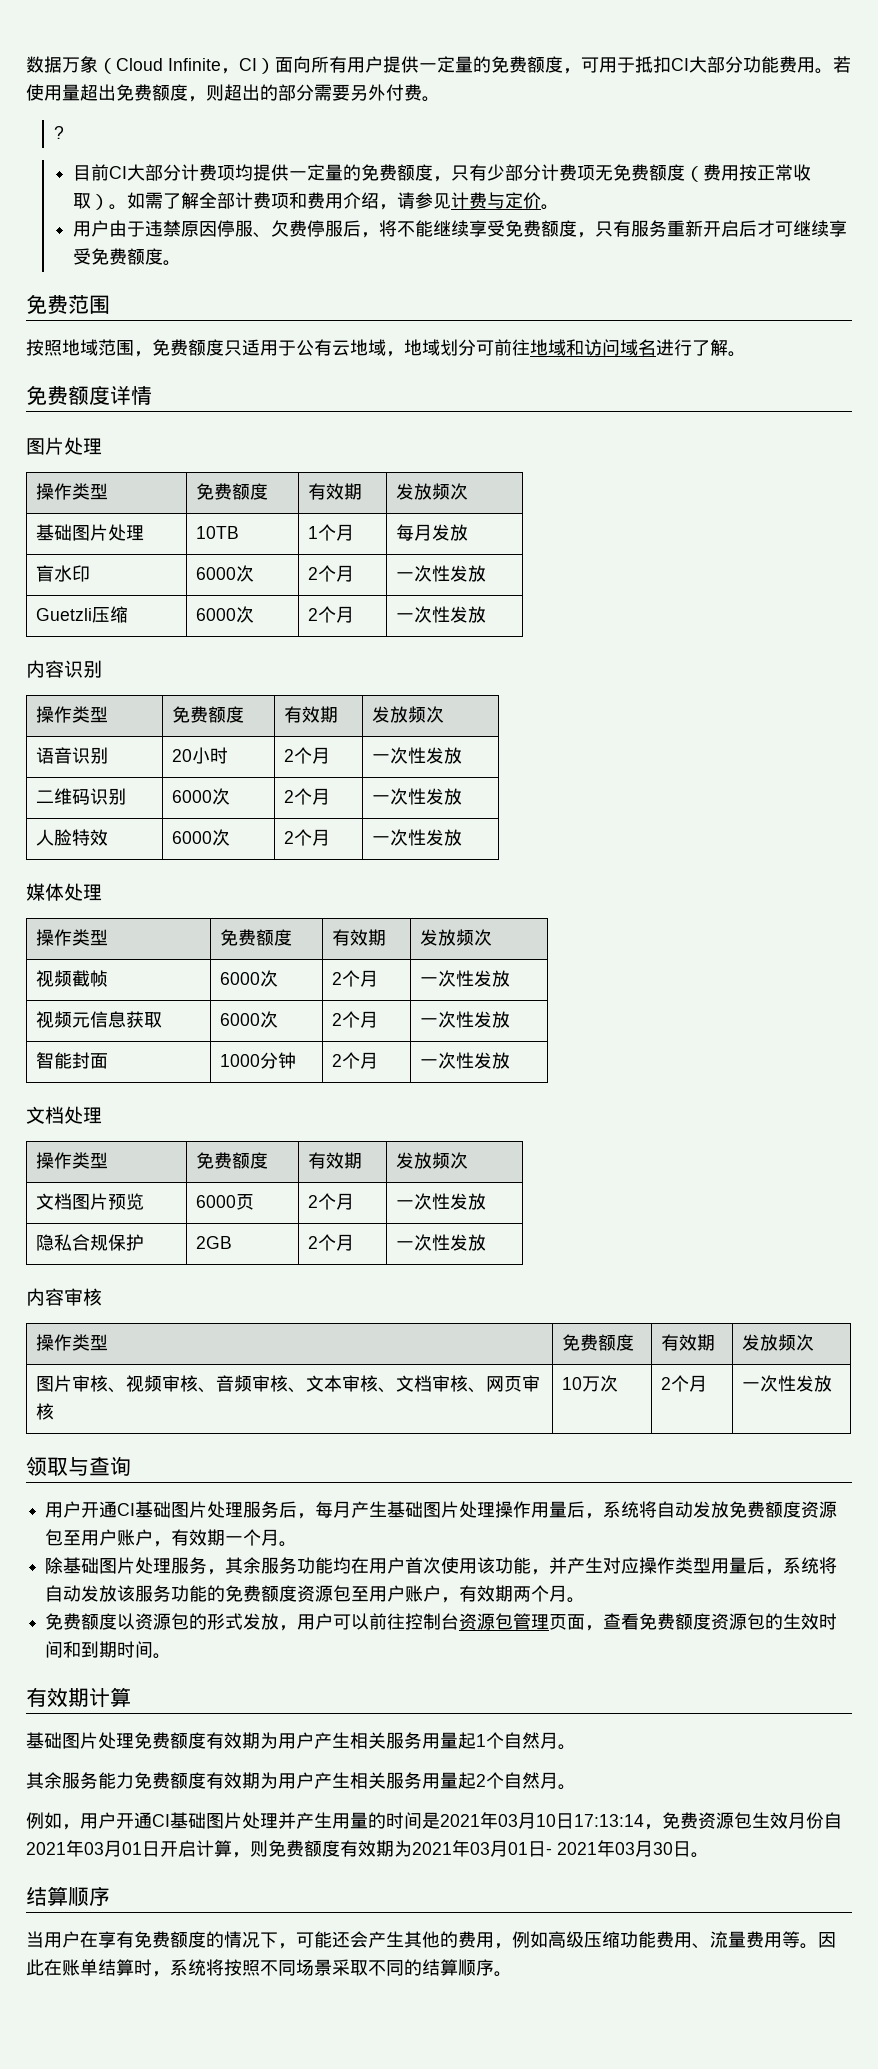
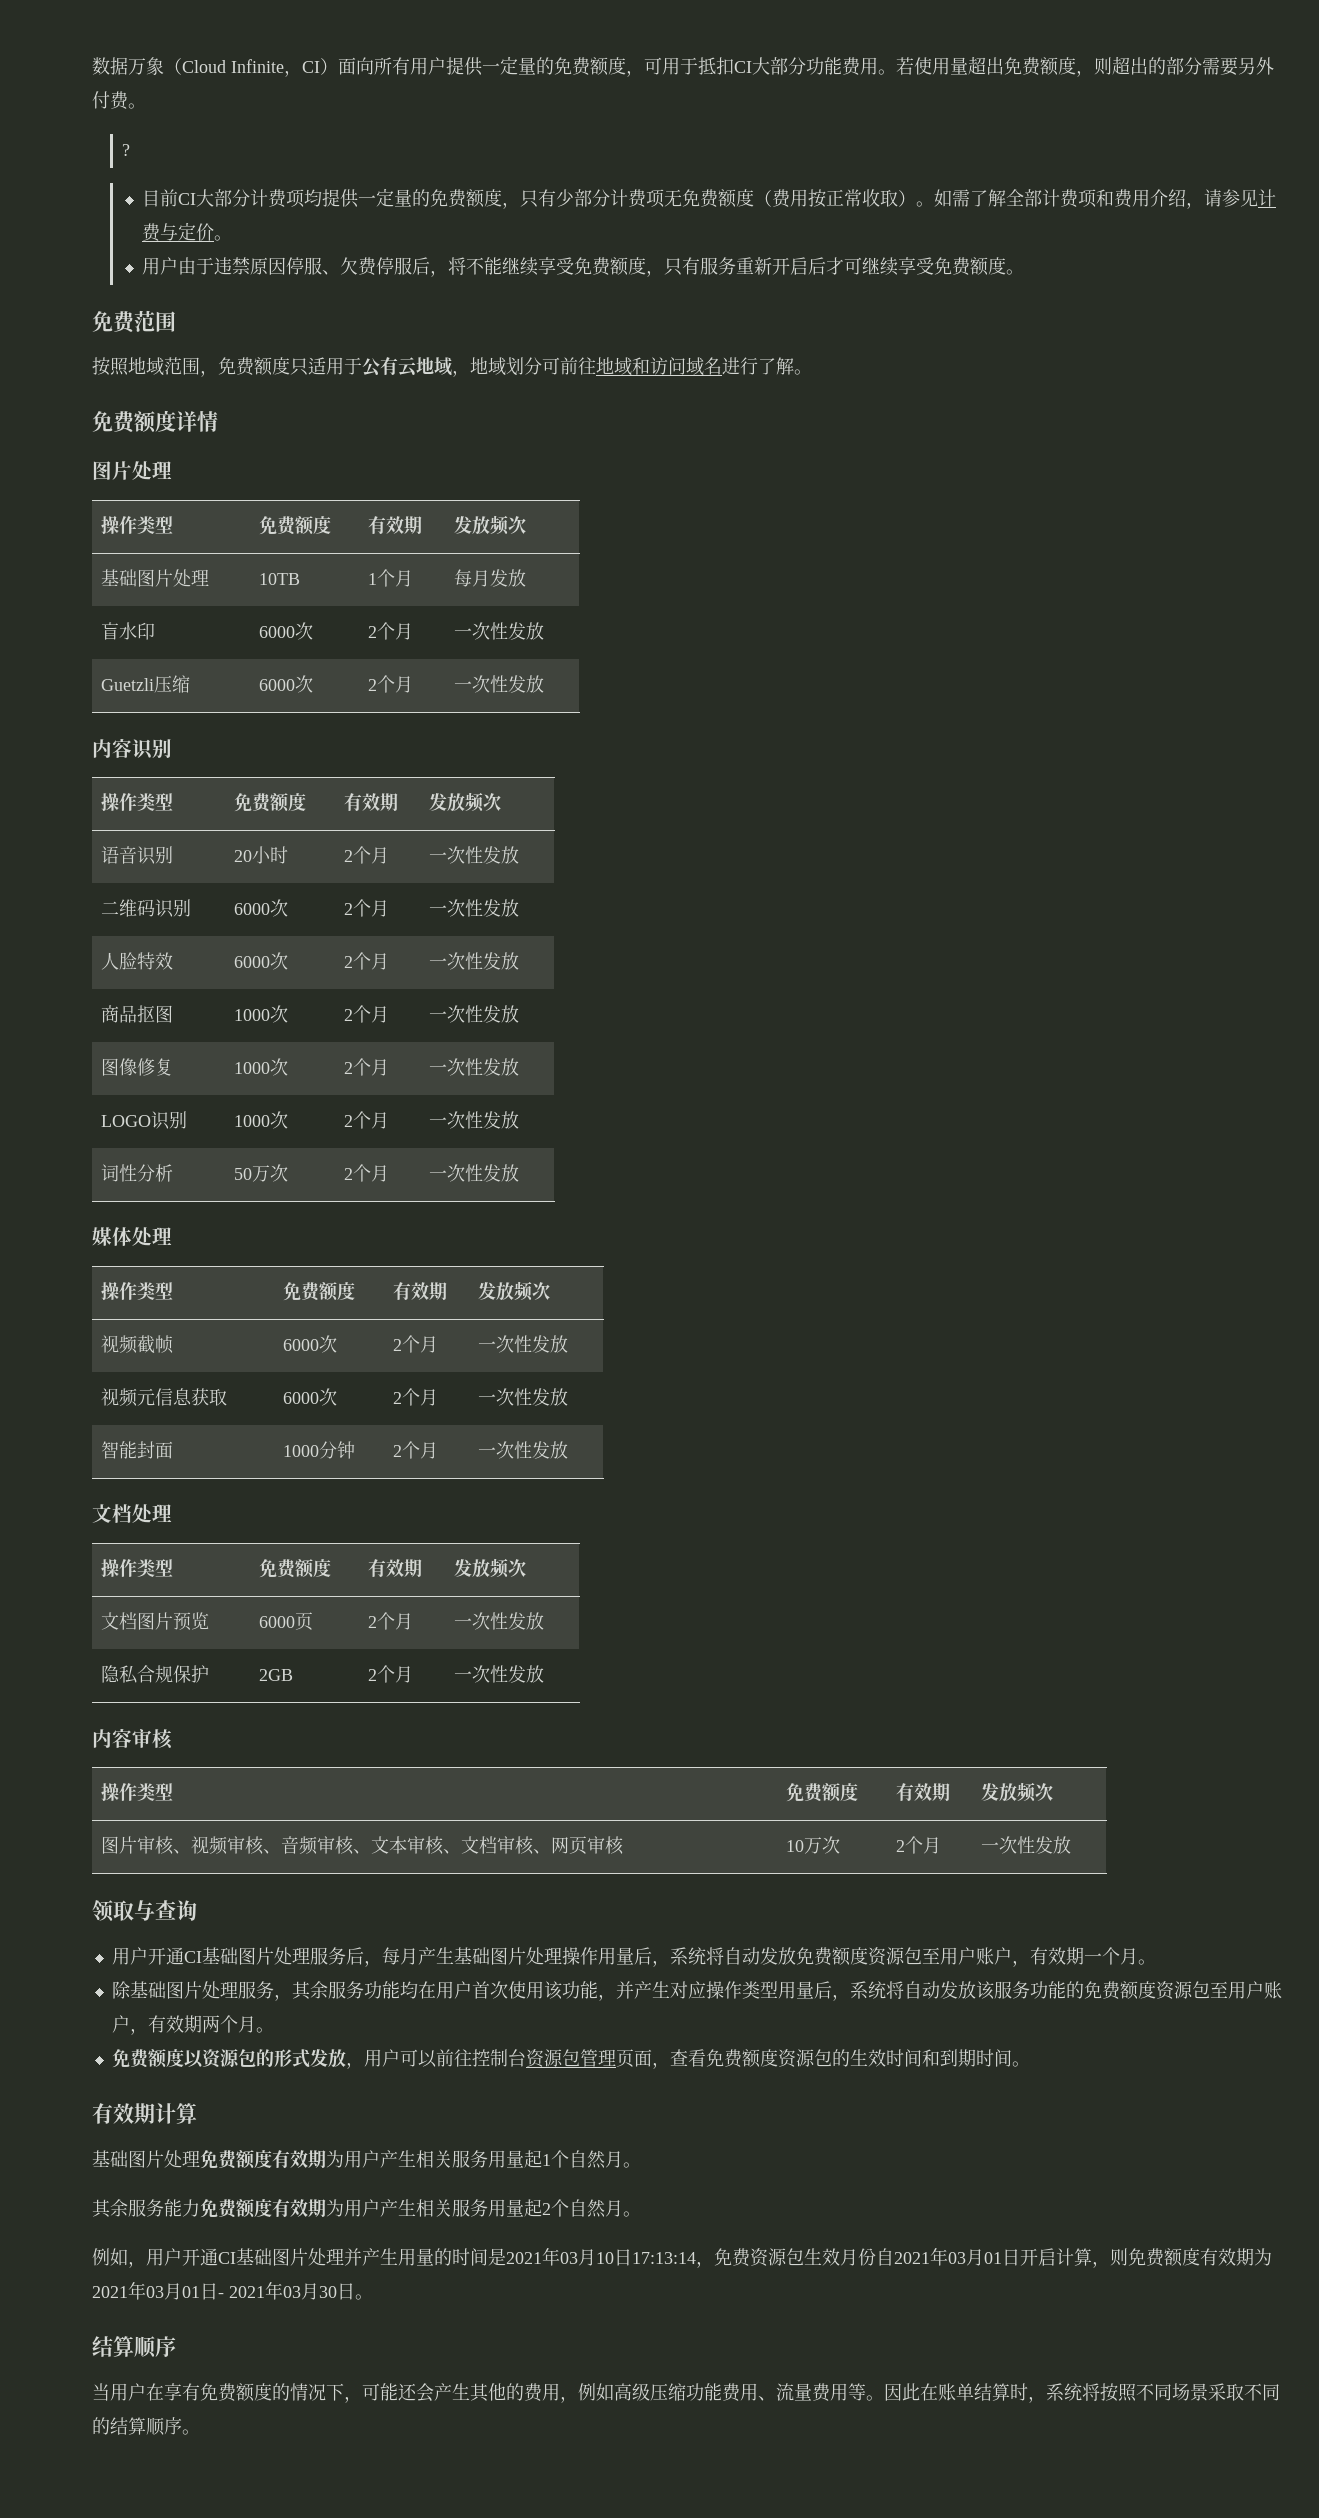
+ 商品抠图 | 1000次 | 2个月 | 一次性发放
+ 图像修复 | 1000次 | 2个月 | 一次性发放
+ LOGO识别 | 1000次 | 2个月 | 一次性发放
+ 词性分析 | 50万次 | 2个月 | 一次性发放

